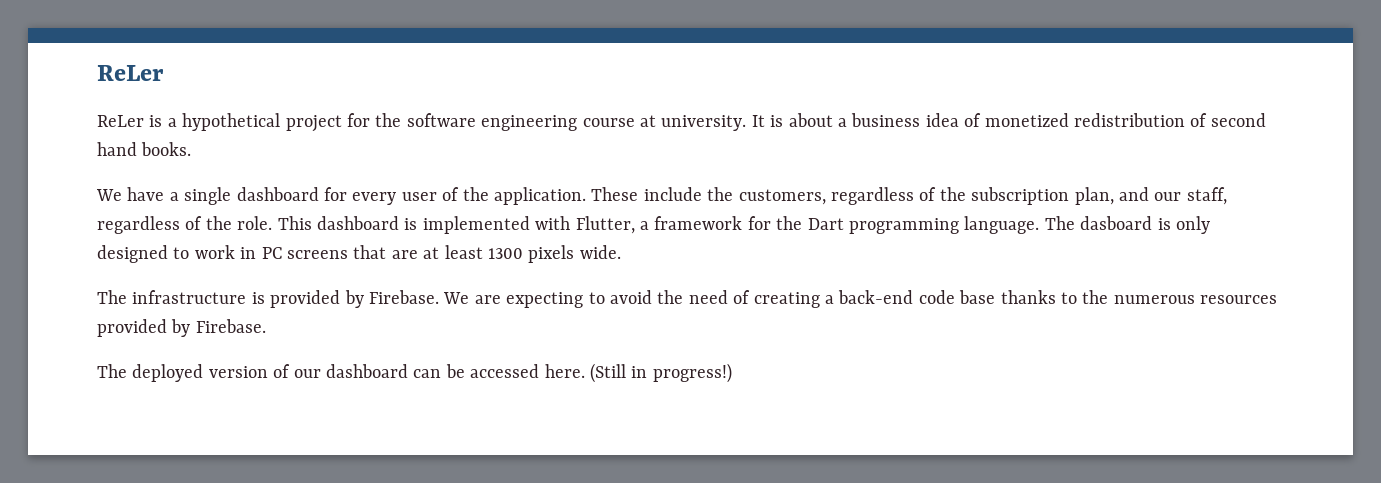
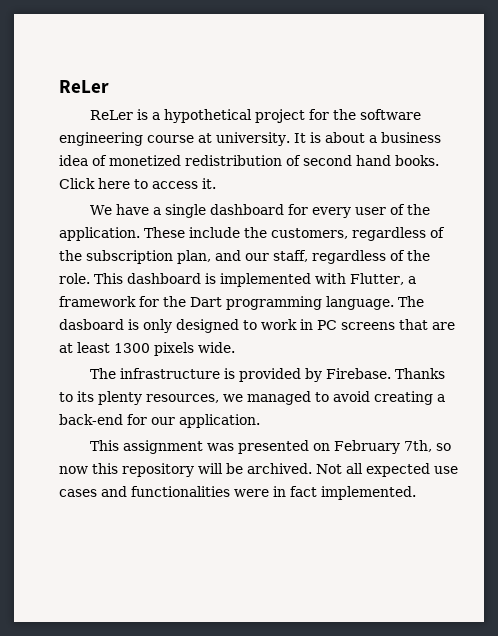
+ Click here to access it.
- We are expecting to avoid the need of creating a back-end code base thanks to the numerous resources provided by Firebase.
- The deployed version of our dashboard can be accessed here. (Still in progress!)
+ Thanks to its plenty resources, we managed to avoid creating a back-end for our application.
+ This assignment was presented on February 7th, so now this repository will be archived. Not all expected use cases and functionalities were in fact implemented.

